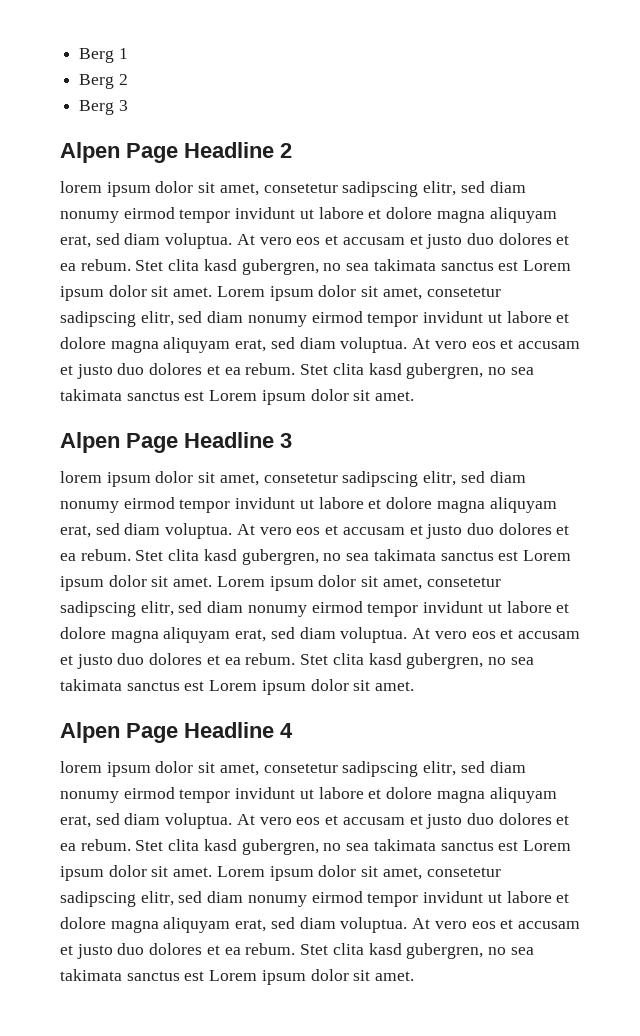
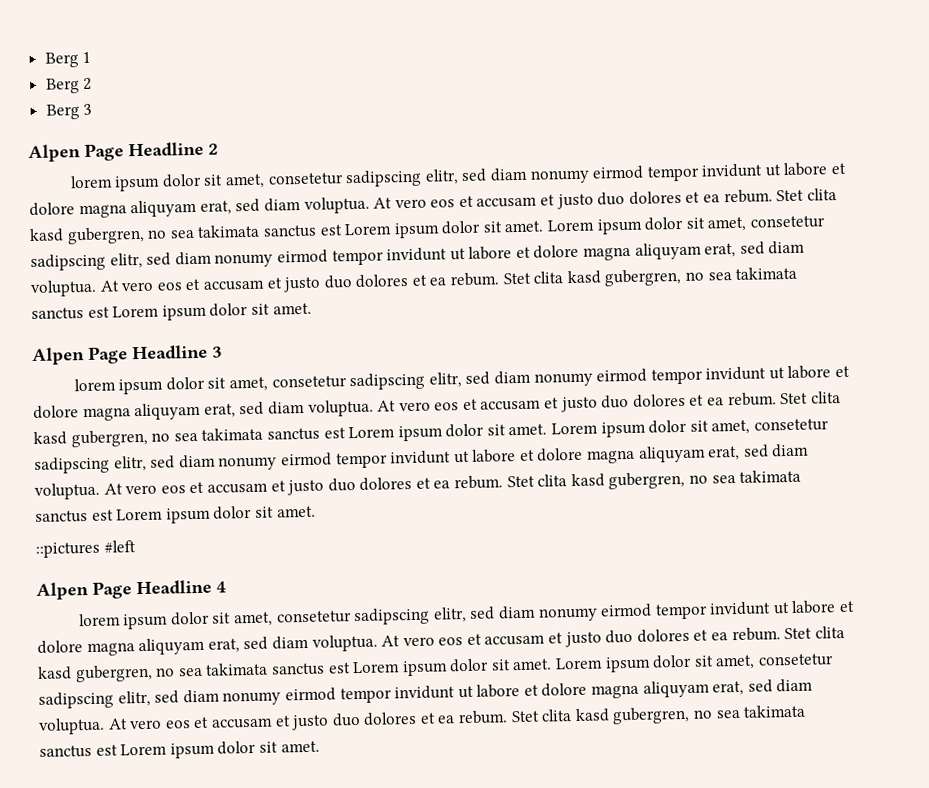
+ ::pictures #left

